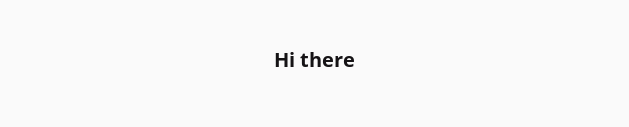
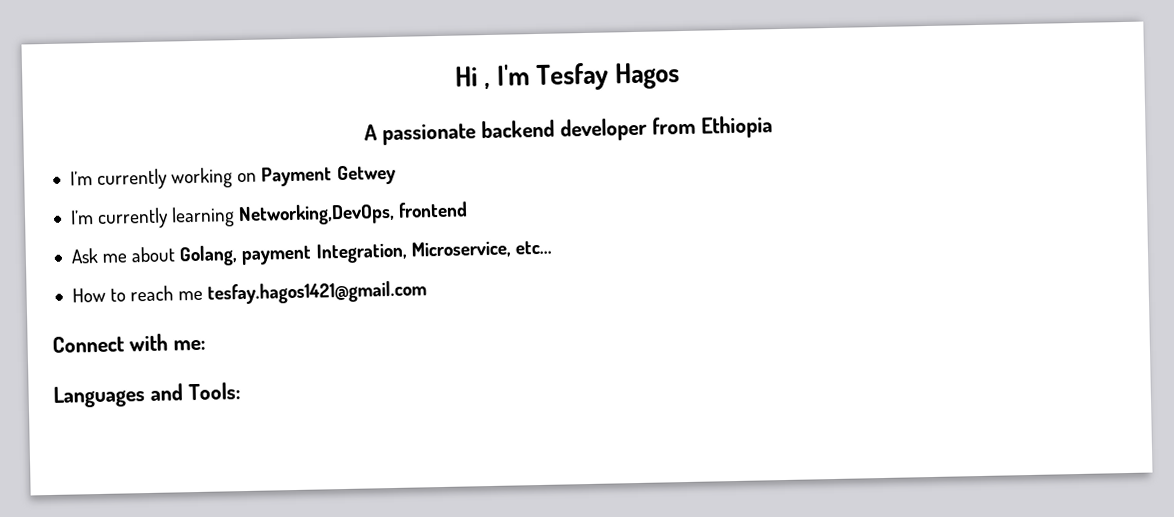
- Hi there
+ Hi , I'm Tesfay Hagos
+ A passionate backend developer from Ethiopia
+ I’m currently working on Payment Getwey
+ I’m currently learning Networking,DevOps, frontend
+ Ask me about Golang, payment Integration, Microservice, etc...
+ How to reach me tesfay.hagos1421@gmail.com
+ Connect with me:
+ Languages and Tools:

